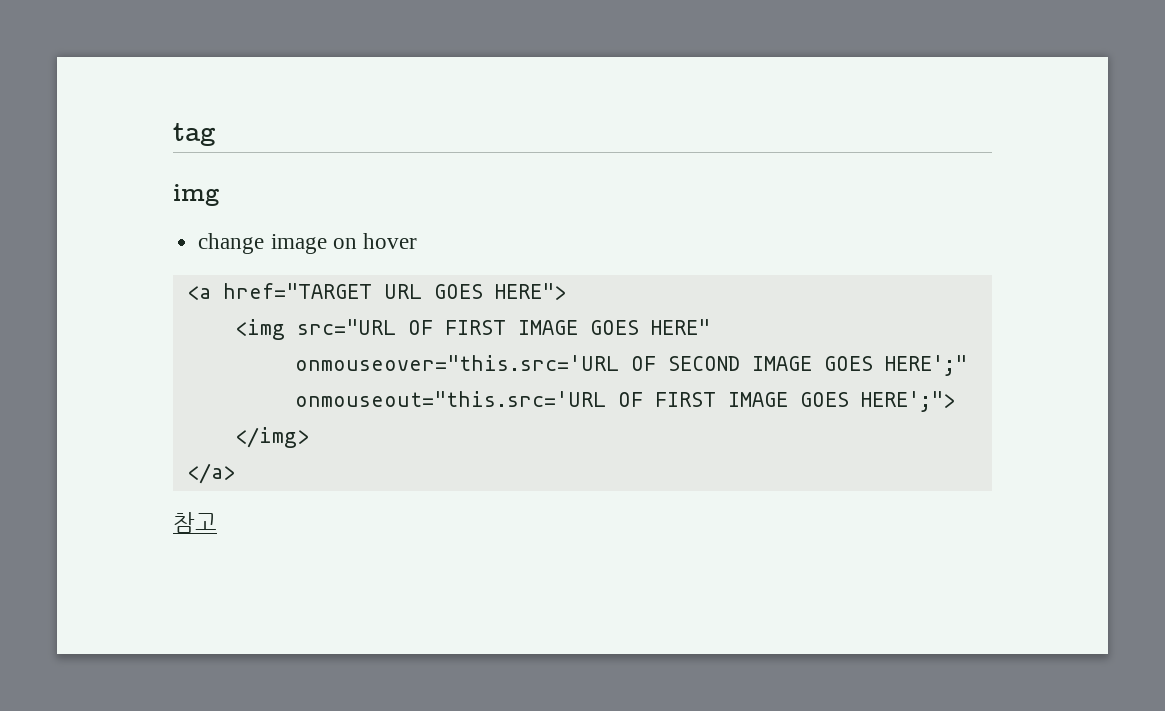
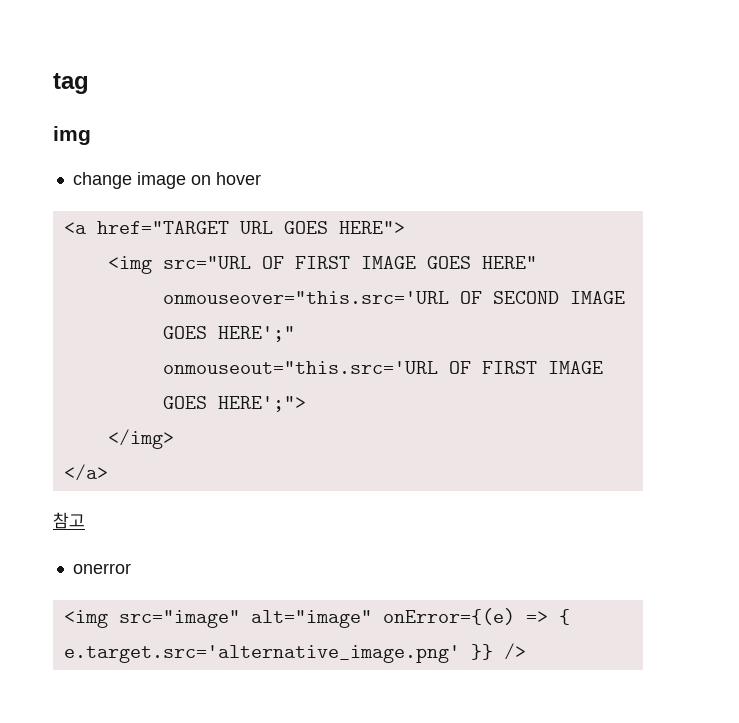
+ onerror
+ <img src="image" alt="image" onError={(e) => { e.target.src='alternative_image.png' }} />

